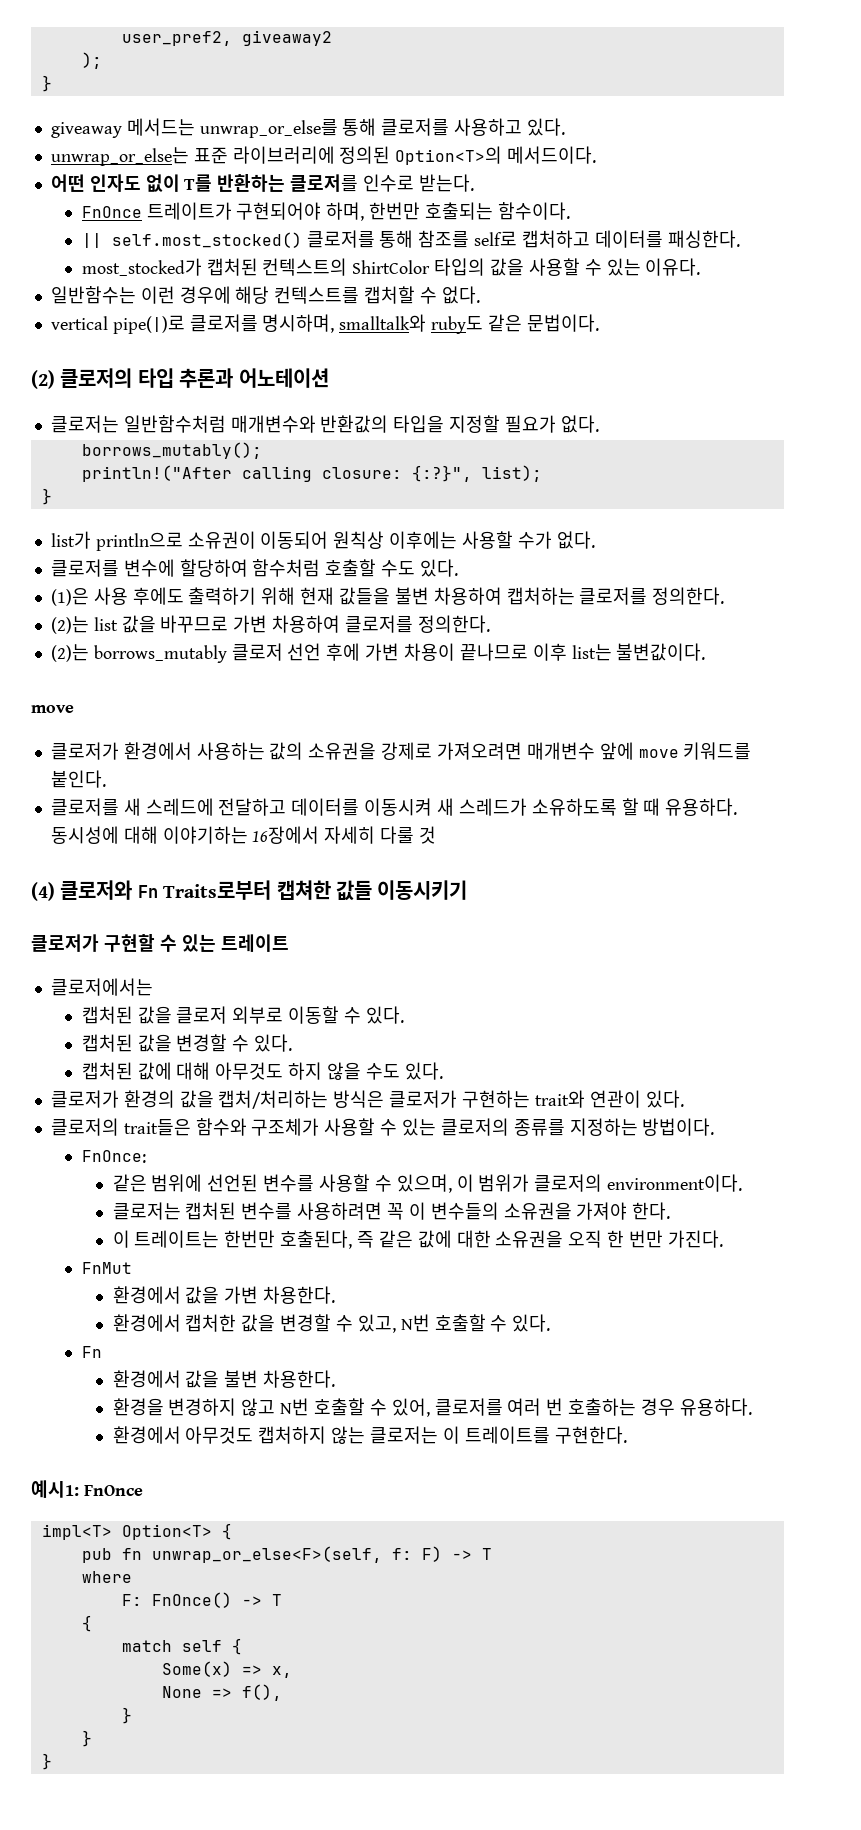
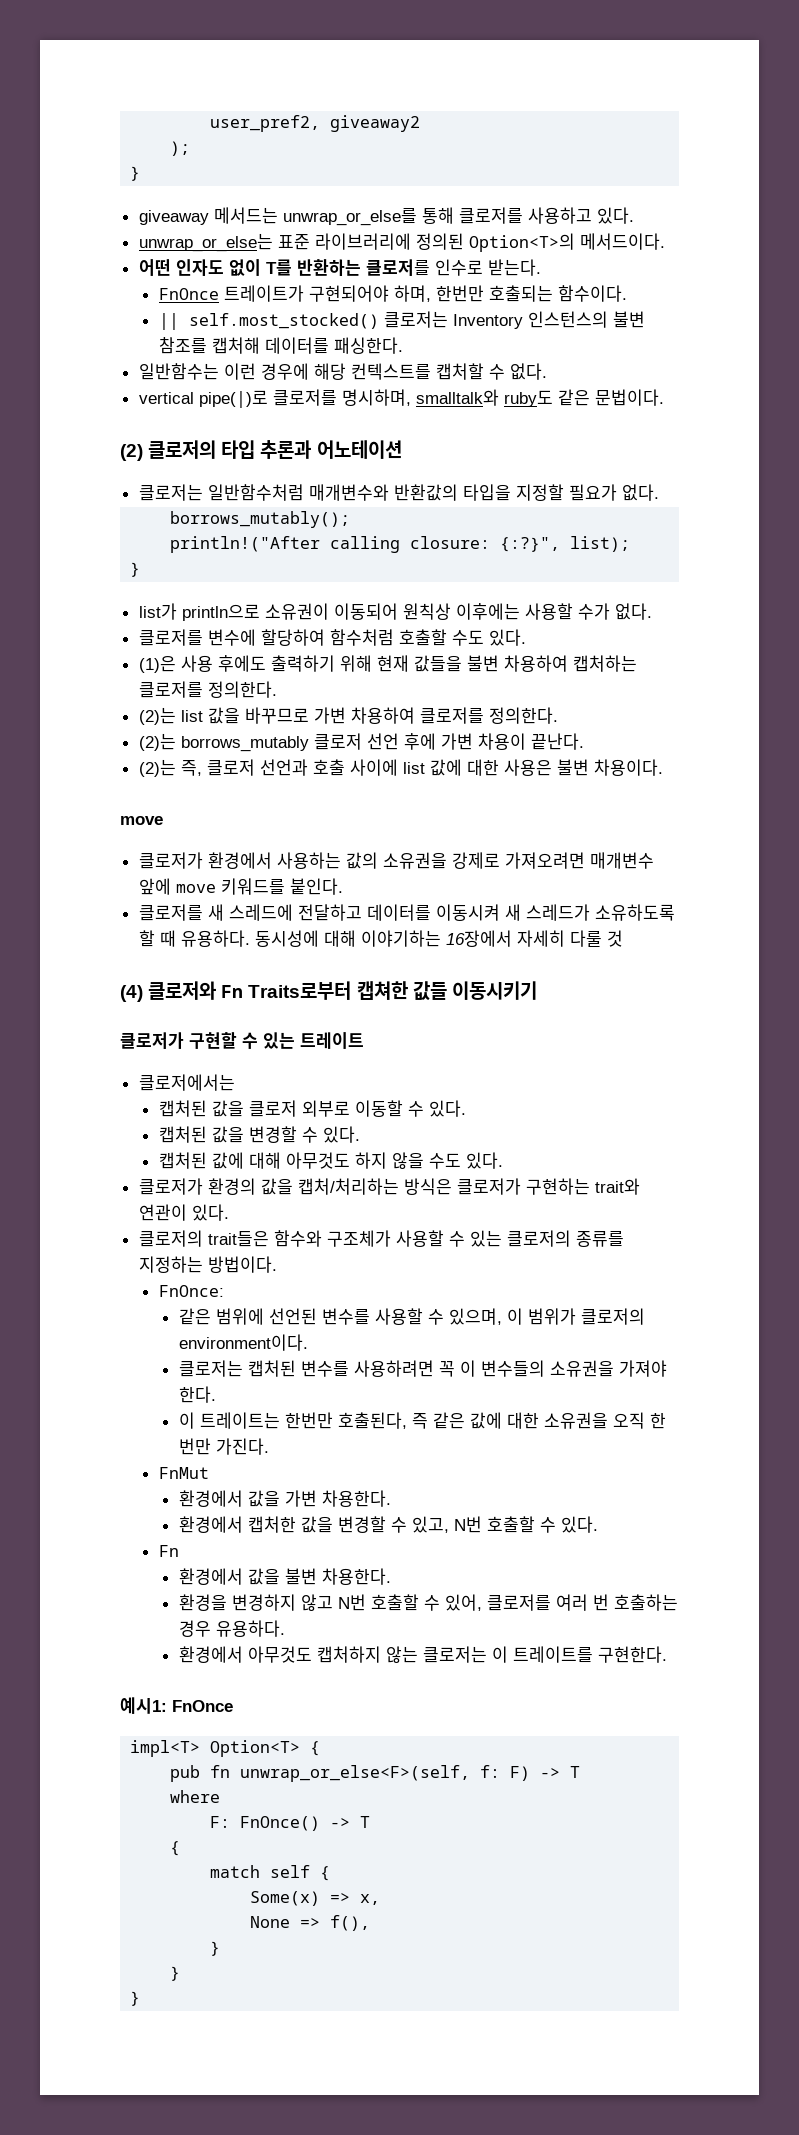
- || self.most_stocked() 클로저를 통해 참조를 self로 캡처하고 데이터를 패싱한다.
- most_stocked가 캡처된 컨텍스트의 ShirtColor 타입의 값을 사용할 수 있는 이유다.
+ || self.most_stocked() 클로저는 Inventory 인스턴스의 불변 참조를 캡처해 데이터를 패싱한다.
- (2)는 borrows_mutably 클로저 선언 후에 가변 차용이 끝나므로 이후 list는 불변값이다.
+ (2)는 borrows_mutably 클로저 선언 후에 가변 차용이 끝난다.
+ (2)는 즉, 클로저 선언과 호출 사이에 list 값에 대한 사용은 불변 차용이다.

